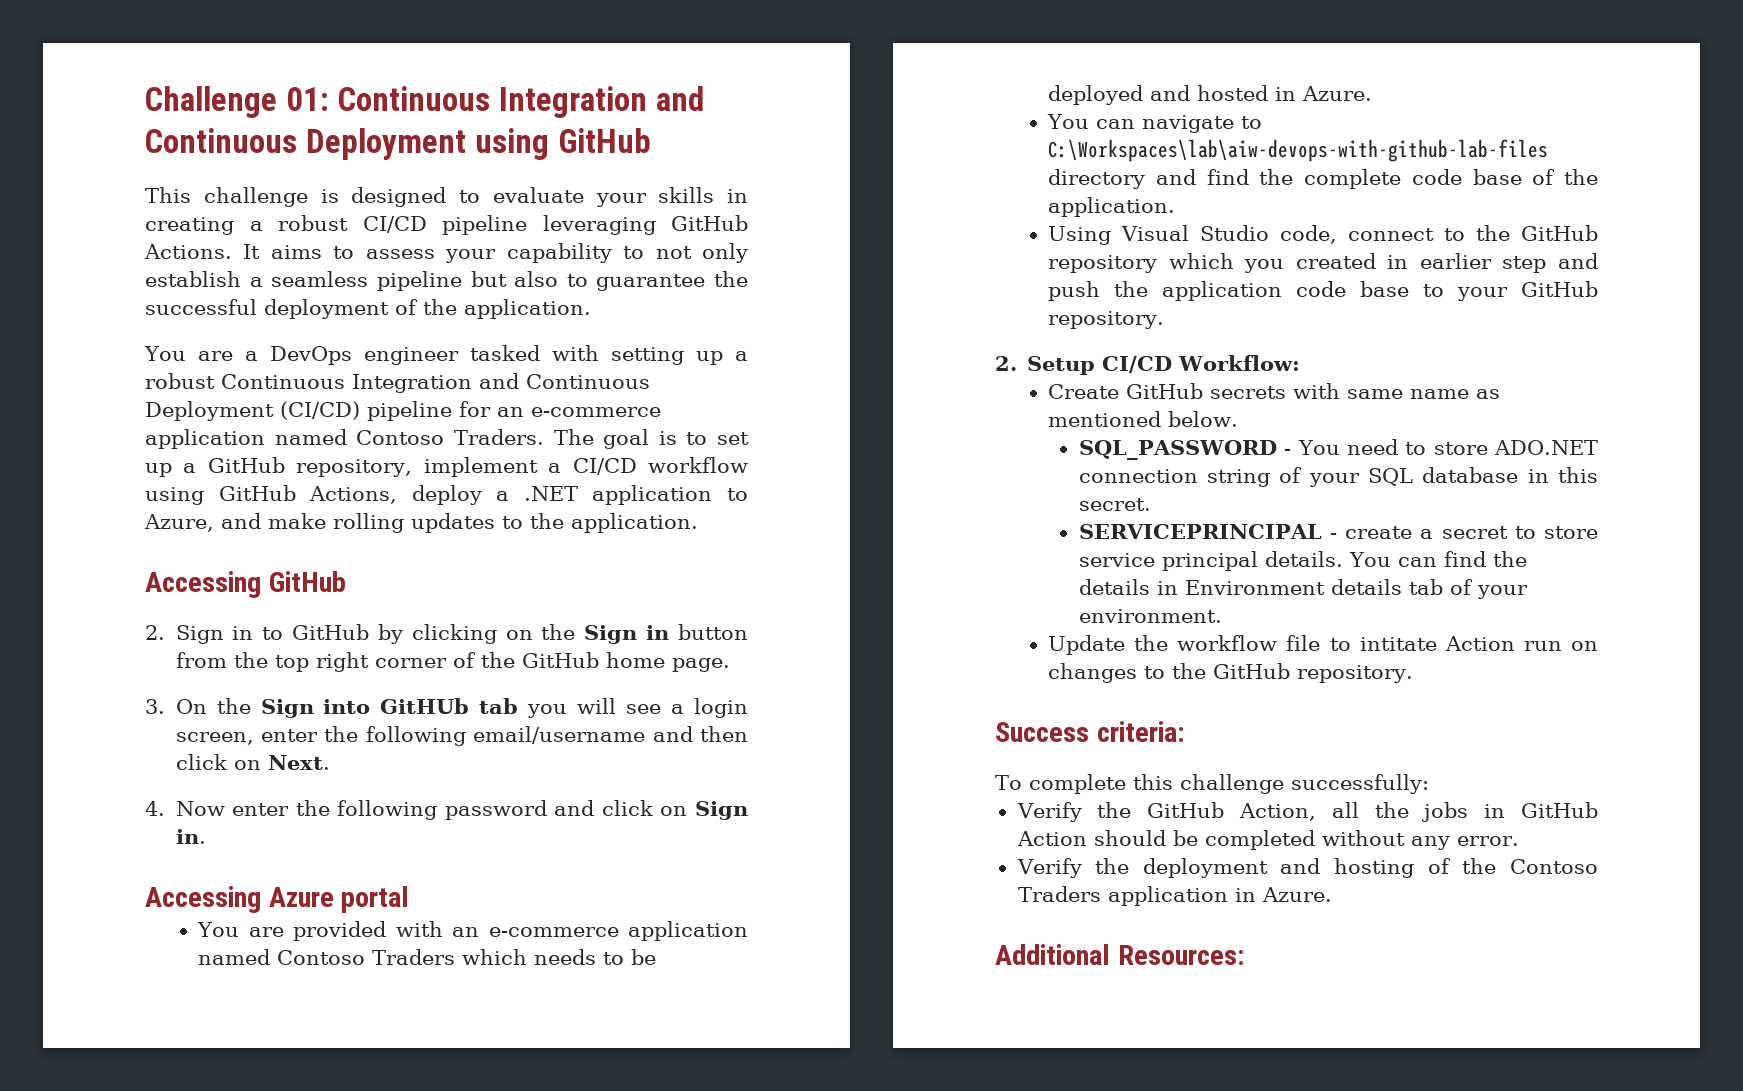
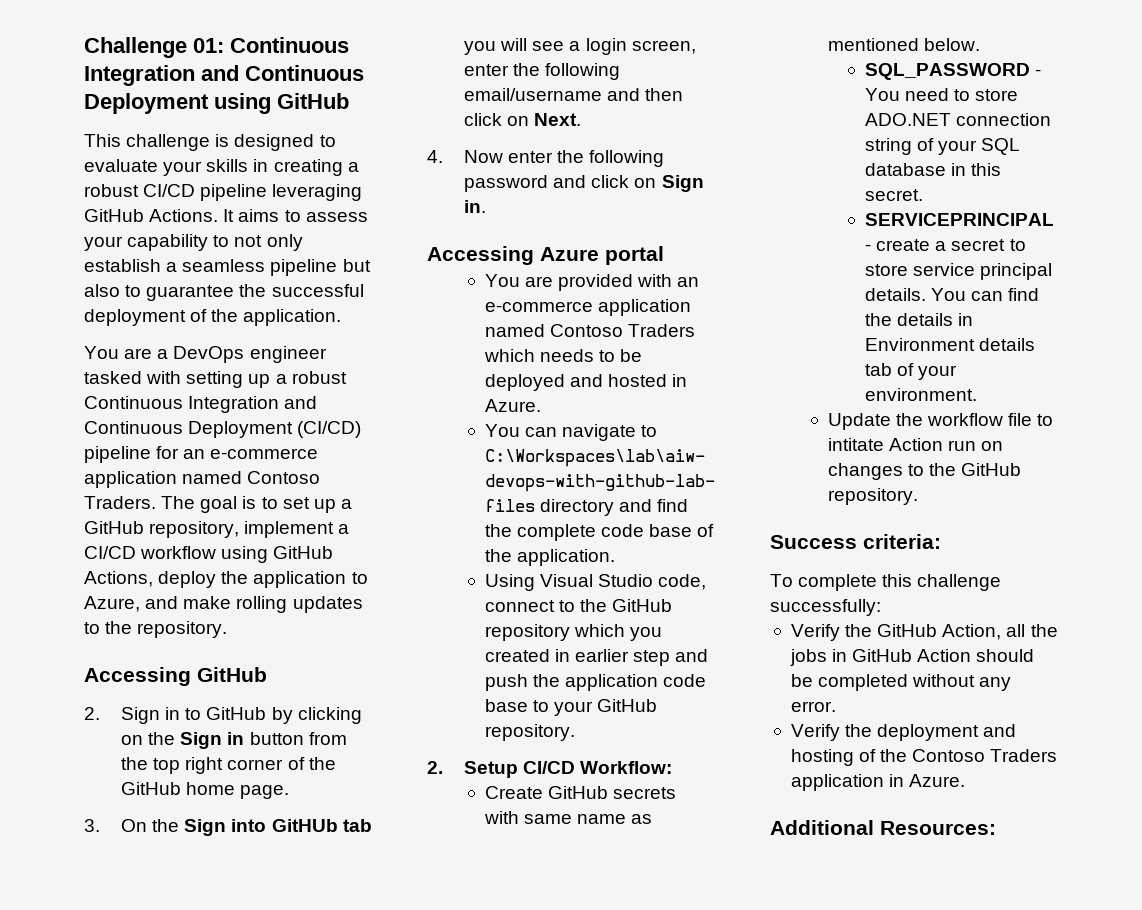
- The goal is to set up a GitHub repository, implement a CI/CD workflow using GitHub Actions, deploy a .NET application to Azure, and make rolling updates to the application.
+ The goal is to set up a GitHub repository, implement a CI/CD workflow using GitHub Actions, deploy the application to Azure, and make rolling updates to the repository.

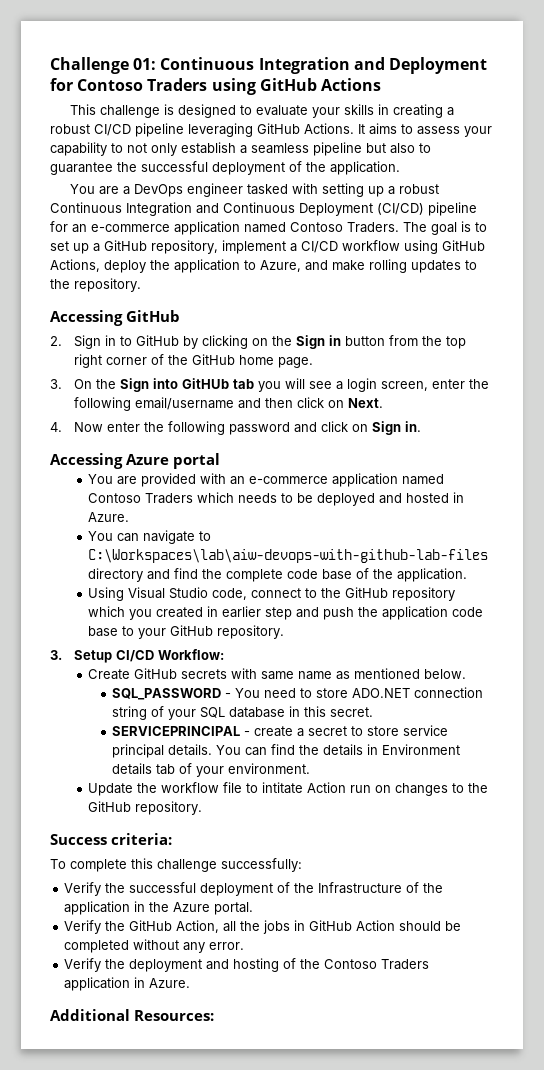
- Challenge 01: Continuous Integration and Continuous Deployment using GitHub
+ Challenge 01: Continuous Integration and Deployment for Contoso Traders using GitHub Actions
- 2. Setup CI/CD Workflow:
+ 3. Setup CI/CD Workflow:
+ Verify the successful deployment of the Infrastructure of the application in the Azure portal.

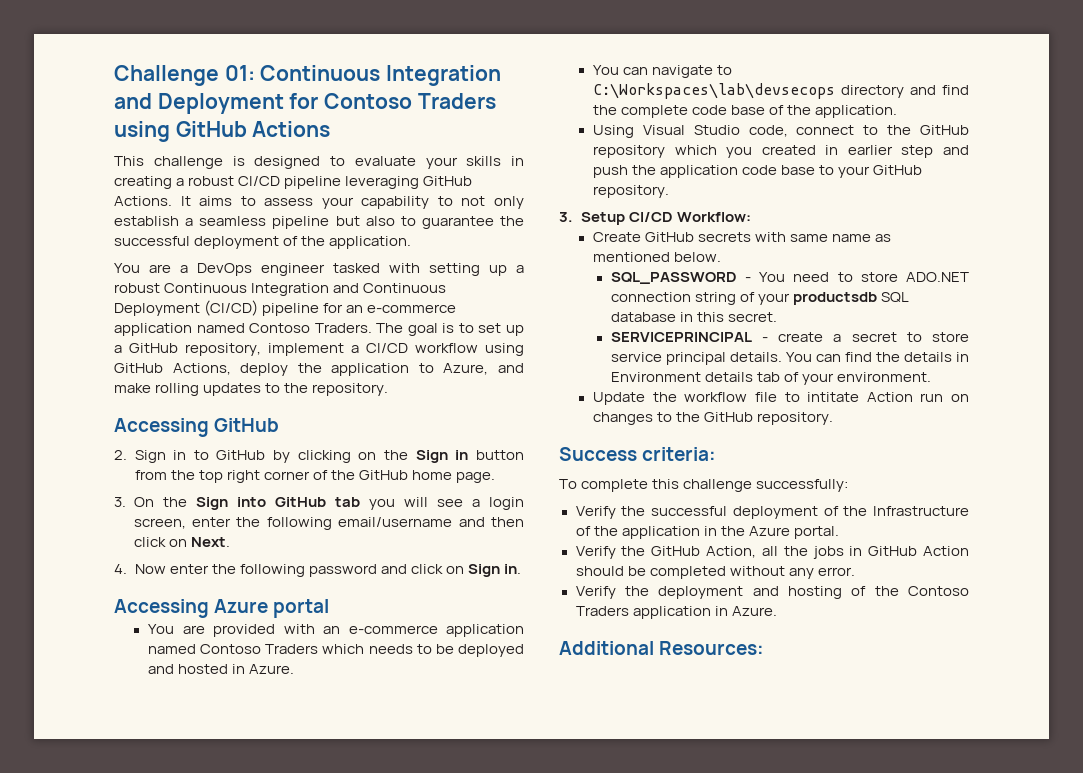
- 3. On the Sign into GitHUb tab you will see a login screen, enter the following email/username and then click on Next.
+ 3. On the Sign into GitHub tab you will see a login screen, enter the following email/username and then click on Next.
- You can navigate to C:\Workspaces\lab\aiw-devops-with-github-lab-files directory and find the complete code base of the application.
+ You can navigate to C:\Workspaces\lab\devsecops directory and find the complete code base of the application.
- SQL_PASSWORD - You need to store ADO.NET connection string of your SQL database in this secret.
+ SQL_PASSWORD - You need to store ADO.NET connection string of your productsdb SQL database in this secret.

